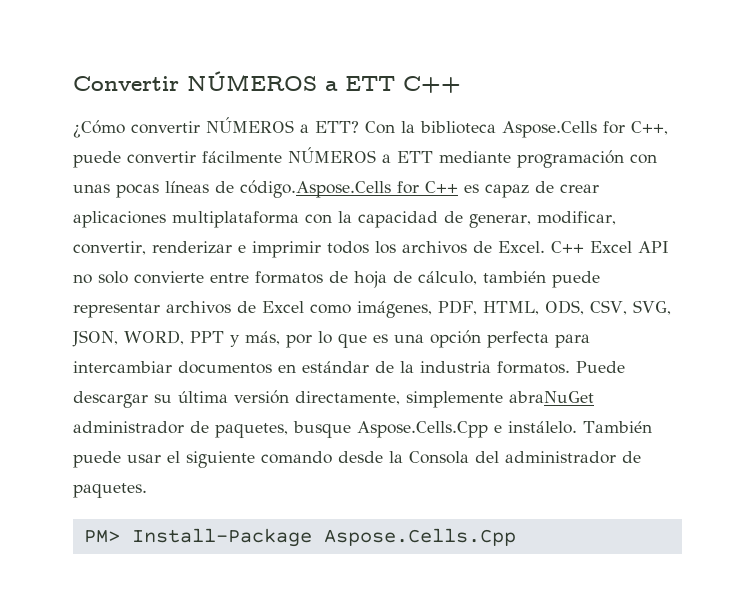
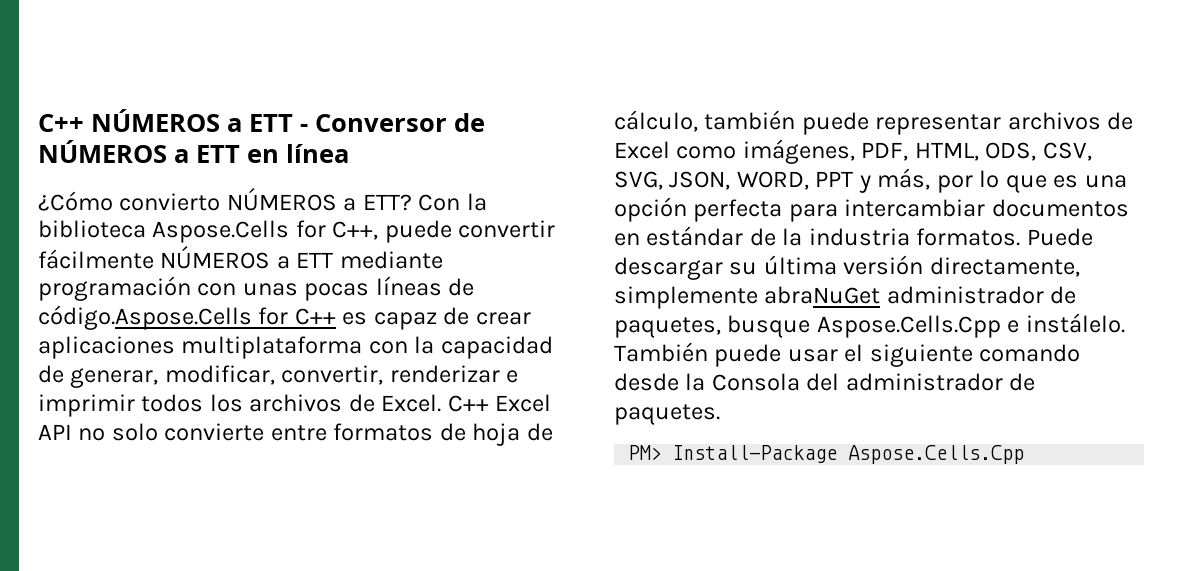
- Convertir NÚMEROS a ETT C++
+ C++ NÚMEROS a ETT - Conversor de NÚMEROS a ETT en línea
- ¿Cómo convertir NÚMEROS a ETT?
+ ¿Cómo convierto NÚMEROS a ETT?

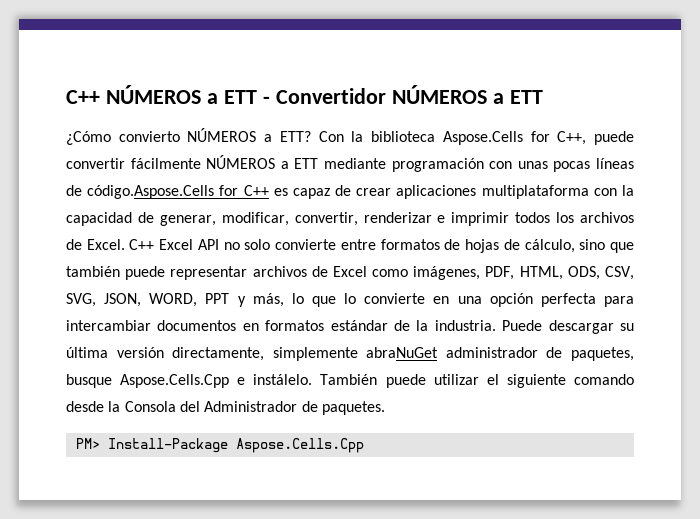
- C++ NÚMEROS a ETT - Conversor de NÚMEROS a ETT en línea
+ C++ NÚMEROS a ETT - Convertidor NÚMEROS a ETT
- C++ Excel API no solo convierte entre formatos de hoja de cálculo, también puede representar archivos de Excel como imágenes, PDF, HTML, ODS, CSV, SVG, JSON, WORD, PPT y más, por lo que es una opción perfecta para intercambiar documentos en estándar de la industria formatos.
+ C++ Excel API no solo convierte entre formatos de hojas de cálculo, sino que también puede representar archivos de Excel como imágenes, PDF, HTML, ODS, CSV, SVG, JSON, WORD, PPT y más, lo que lo convierte en una opción perfecta para intercambiar documentos en formatos estándar de la industria.
- También puede usar el siguiente comando desde la Consola del administrador de paquetes.
+ También puede utilizar el siguiente comando desde la Consola del Administrador de paquetes.

